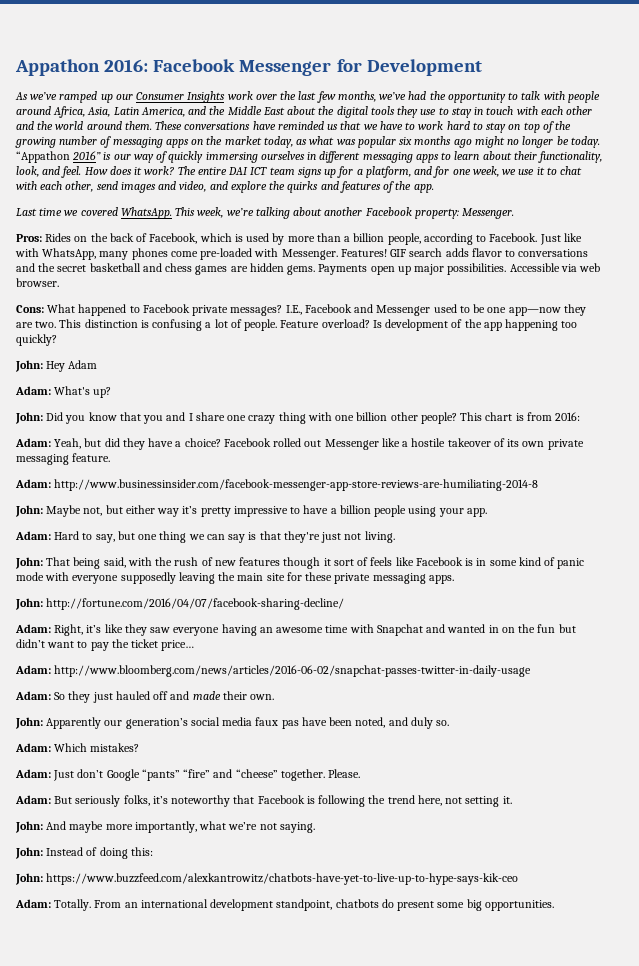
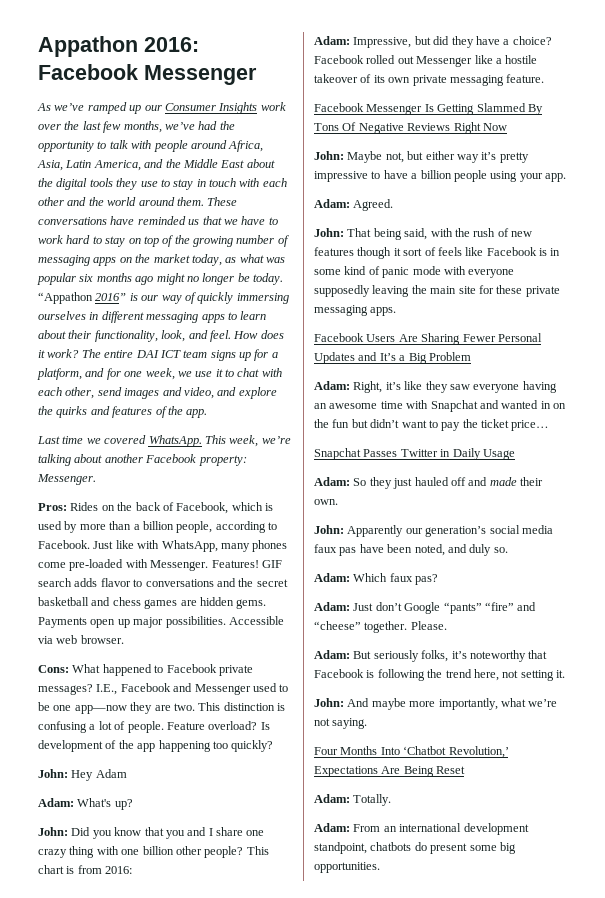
- Appathon 2016: Facebook Messenger for Development
+ Appathon 2016: Facebook Messenger
- Adam: Yeah, but did they have a choice?
+ Adam: Impressive, but did they have a choice?
- Adam: http://www.businessinsider.com/facebook-messenger-app-store-reviews-are-humiliating-2014-8
+ Facebook Messenger Is Getting Slammed By Tons Of Negative Reviews Right Now
- Adam: Hard to say, but one thing we can say is that they're just not living.
+ Adam: Agreed.
- John: http://fortune.com/2016/04/07/facebook-sharing-decline/
+ Facebook Users Are Sharing Fewer Personal Updates and It’s a Big Problem
- Adam: http://www.bloomberg.com/news/articles/2016-06-02/snapchat-passes-twitter-in-daily-usage
+ Snapchat Passes Twitter in Daily Usage
- Adam: Which mistakes?
+ Adam: Which faux pas?
- John: Instead of doing this:
- John: https://www.buzzfeed.com/alexkantrowitz/chatbots-have-yet-to-live-up-to-hype-says-kik-ceo
+ Four Months Into ‘Chatbot Revolution,’ Expectations Are Being Reset
- Adam: Totally. From an international development standpoint, chatbots do present some big opportunities.
+ Adam: Totally.
+ Adam: From an international development standpoint, chatbots do present some big opportunities.

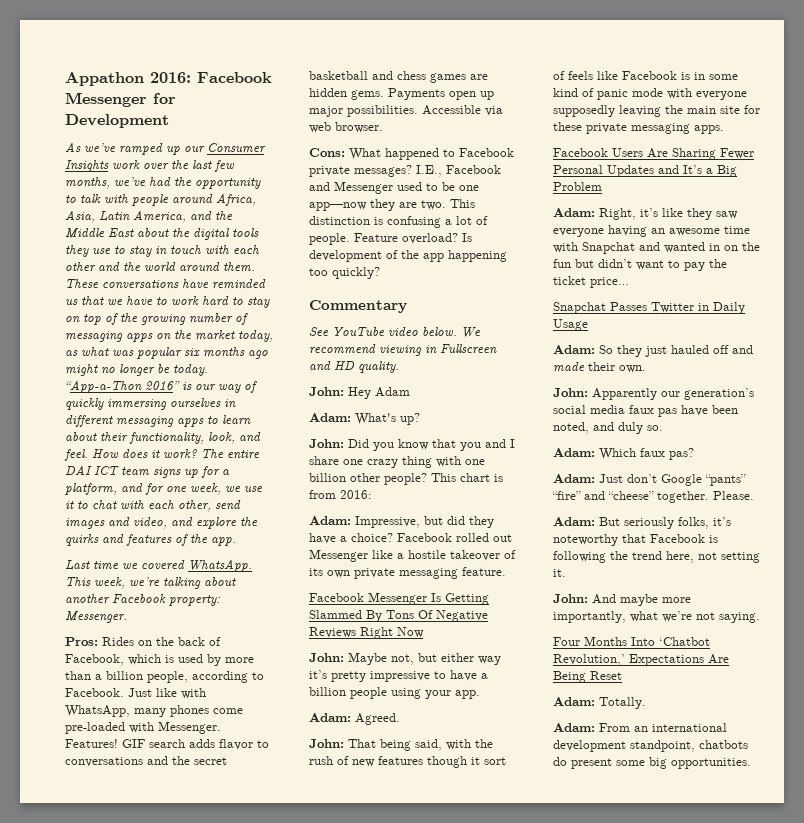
- Appathon 2016: Facebook Messenger
+ Appathon 2016: Facebook Messenger for Development
- “Appathon 2016” is our way of quickly immersing ourselves in different messaging apps to learn about their functionality, look, and feel.
+ “App-a-Thon 2016” is our way of quickly immersing ourselves in different messaging apps to learn about their functionality, look, and feel.
+ Commentary
+ See YouTube video below. We recommend viewing in Fullscreen and HD quality.

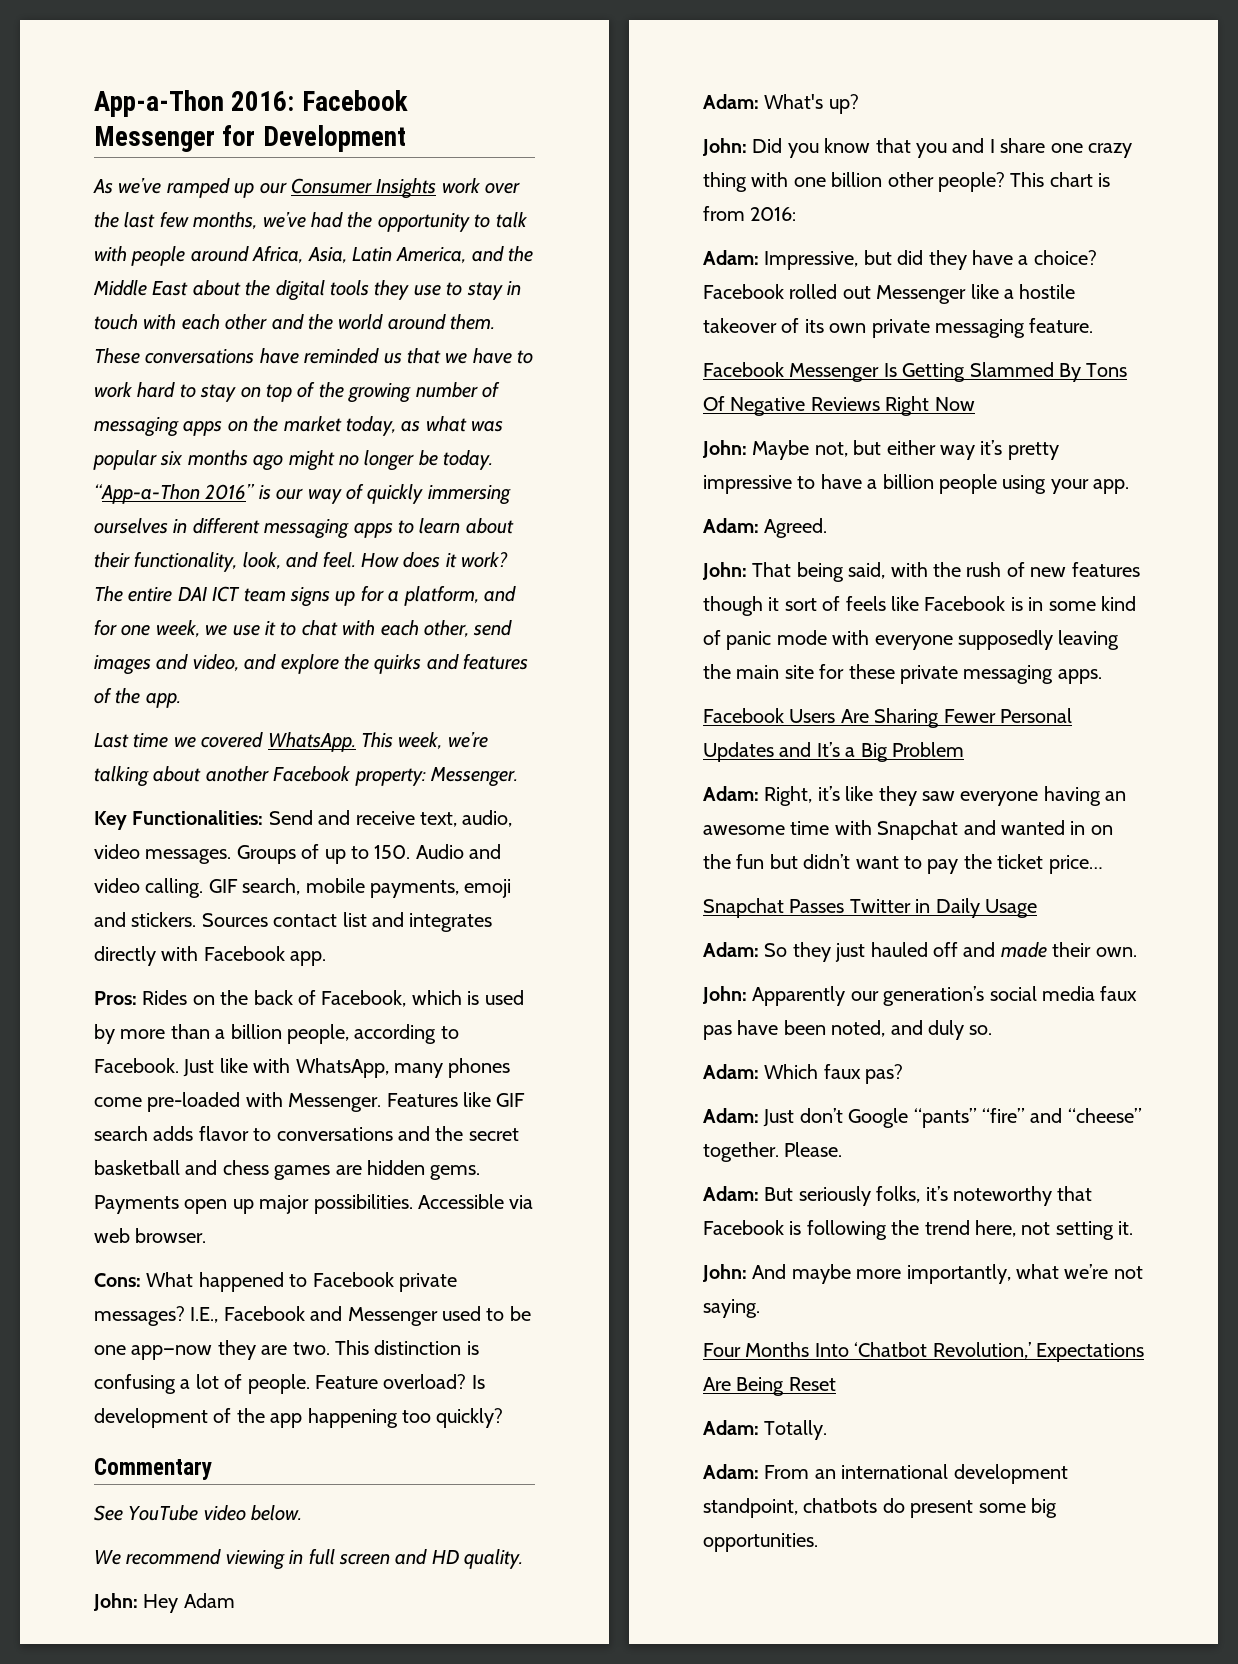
- Appathon 2016: Facebook Messenger for Development
+ App-a-Thon 2016: Facebook Messenger for Development
+ Key Functionalities: Send and receive text, audio, video messages. Groups of up to 150. Audio and video calling. GIF search, mobile payments, emoji and stickers. Sources contact list and integrates directly with Facebook app.
- Features! GIF search adds flavor to conversations and the secret basketball and chess games are hidden gems.
+ Features like GIF search adds flavor to conversations and the secret basketball and chess games are hidden gems.
- See YouTube video below. We recommend viewing in Fullscreen and HD quality.
+ See YouTube video below.
+ We recommend viewing in full screen and HD quality.

